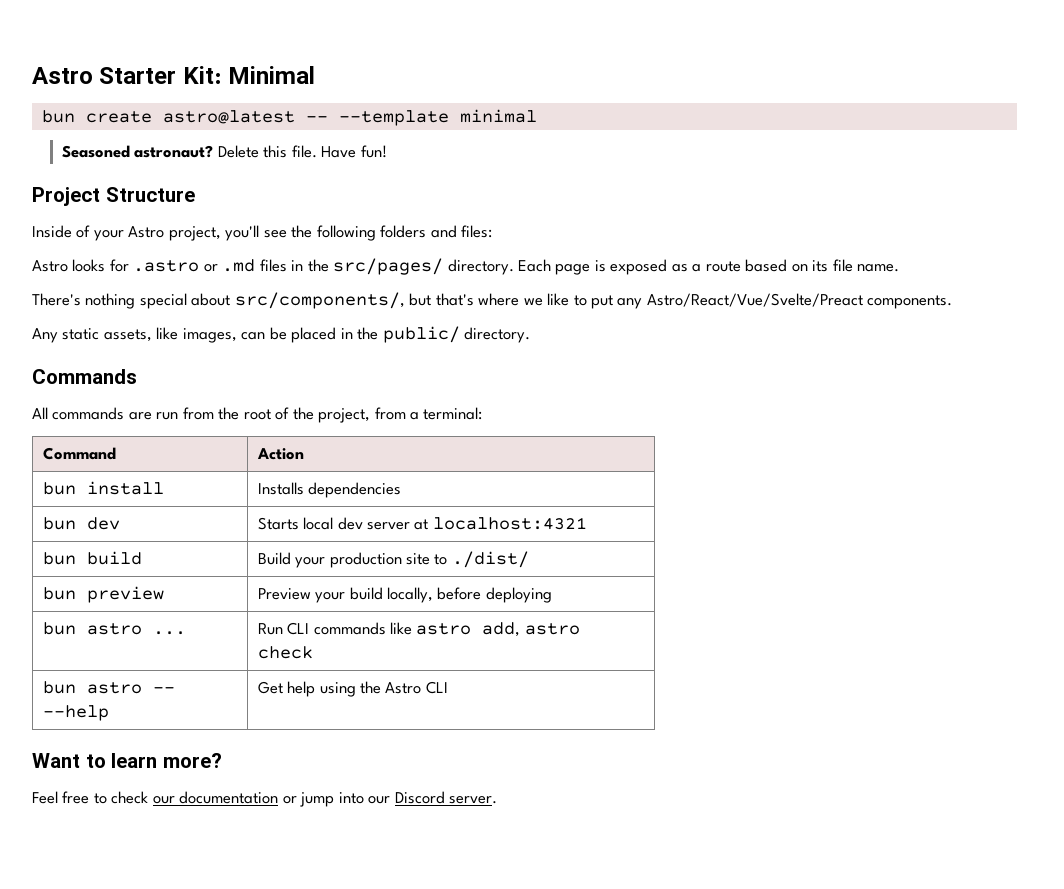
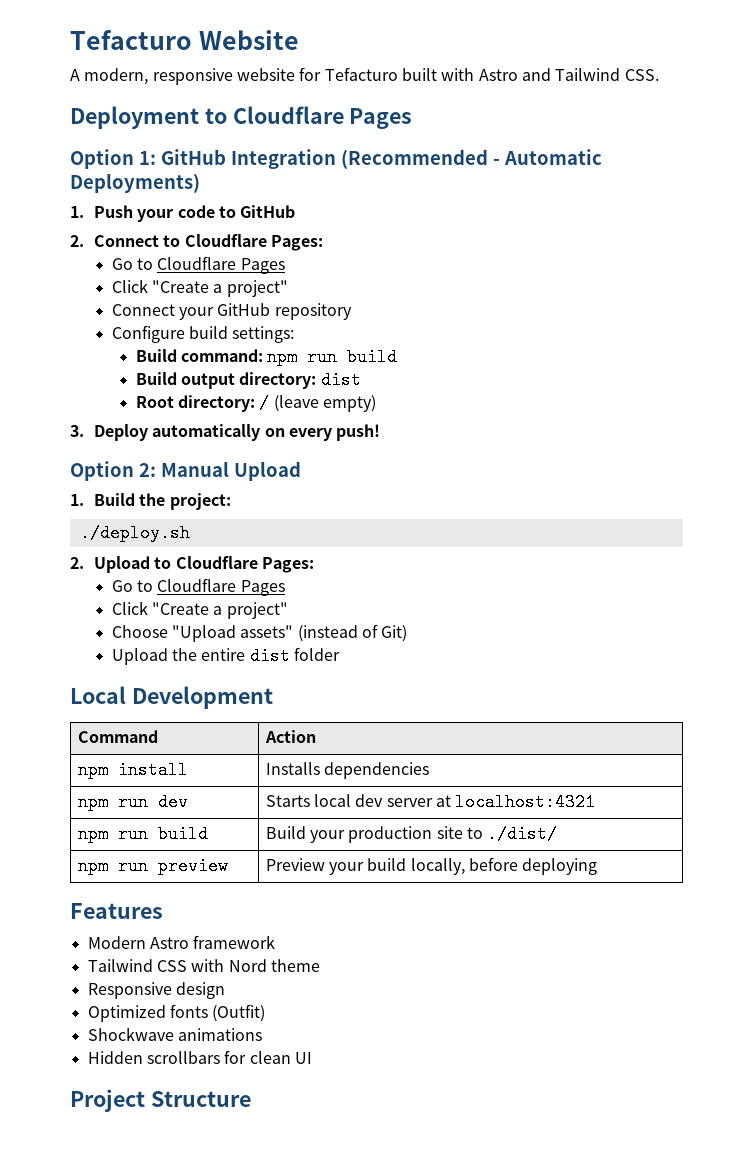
- Astro Starter Kit: Minimal
- bun create astro@latest -- --template minimal
- Seasoned astronaut? Delete this file. Have fun!
- Project Structure
- Inside of your Astro project, you'll see the following folders and files:
- Astro looks for .astro or .md files in the src/pages/ directory. Each page is exposed as a route based on its file name.
- There's nothing special about src/components/, but that's where we like to put any Astro/React/Vue/Svelte/Preact components.
- Any static assets, like images, can be placed in the public/ directory.
- Commands
- All commands are run from the root of the project, from a terminal:
+ Tefacturo Website
+ A modern, responsive website for Tefacturo built with Astro and Tailwind CSS.
+ Deployment to Cloudflare Pages
+ Option 1: GitHub Integration (Recommended - Automatic Deployments)
+ 1. Push your code to GitHub
+ 2. Connect to Cloudflare Pages:
+ Go to Cloudflare Pages
+ Click "Create a project"
+ Connect your GitHub repository
+ Configure build settings:
+ Build command: npm run build
+ Build output directory: dist
+ Root directory: / (leave empty)
+ 3. Deploy automatically on every push!
+ Option 2: Manual Upload
+ 1. Build the project:
+ ./deploy.sh
+ 2. Upload to Cloudflare Pages:
+ Go to Cloudflare Pages
+ Click "Create a project"
+ Choose "Upload assets" (instead of Git)
+ Upload the entire dist folder
+ Local Development
- bun install | Installs dependencies
+ npm install | Installs dependencies
- bun dev | Starts local dev server at localhost:4321
+ npm run dev | Starts local dev server at localhost:4321
- bun build | Build your production site to ./dist/
+ npm run build | Build your production site to ./dist/
- bun preview | Preview your build locally, before deploying
+ npm run preview | Preview your build locally, before deploying
- bun astro ... | Run CLI commands like astro add, astro check
- bun astro -- --help | Get help using the Astro CLI
- Want to learn more?
- Feel free to check our documentation or jump into our Discord server.
+ Features
+ Modern Astro framework
+ Tailwind CSS with Nord theme
+ Responsive design
+ Optimized fonts (Outfit)
+ Shockwave animations
+ Hidden scrollbars for clean UI
+ Project Structure

